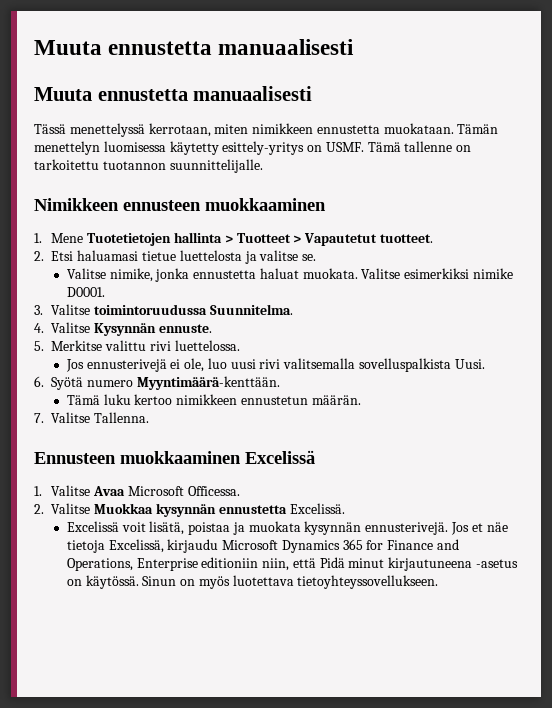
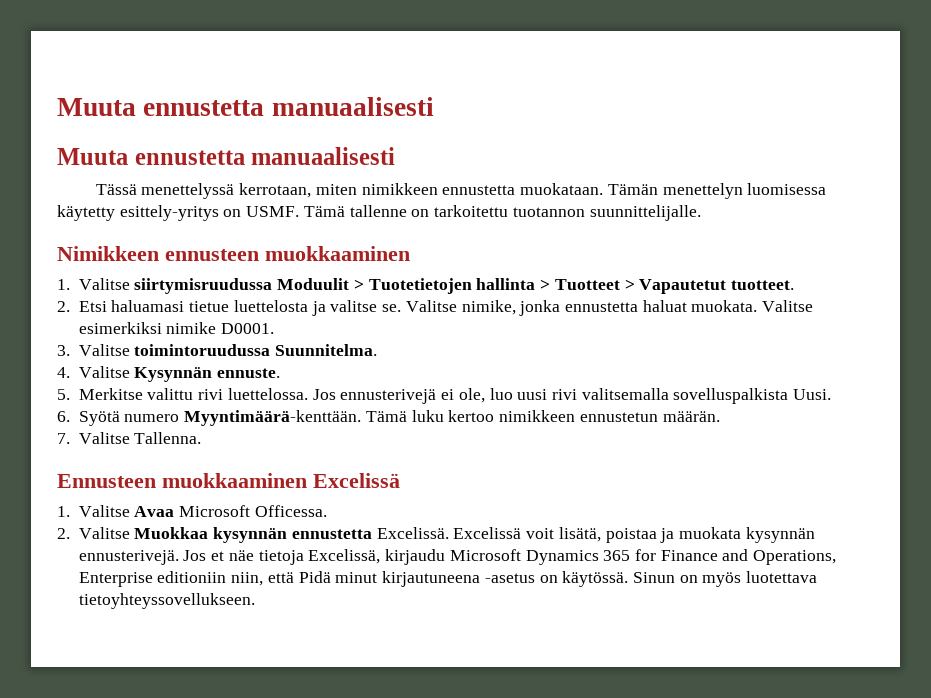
- 1. Mene Tuotetietojen hallinta > Tuotteet > Vapautetut tuotteet.
+ 1. Valitse siirtymisruudussa Moduulit > Tuotetietojen hallinta > Tuotteet > Vapautetut tuotteet.
- 2. Etsi haluamasi tietue luettelosta ja valitse se.
- Valitse nimike, jonka ennustetta haluat muokata.
+ 2. Etsi haluamasi tietue luettelosta ja valitse se. Valitse nimike, jonka ennustetta haluat muokata.
- 5. Merkitse valittu rivi luettelossa.
- Jos ennusterivejä ei ole, luo uusi rivi valitsemalla sovelluspalkista Uusi.
+ 5. Merkitse valittu rivi luettelossa. Jos ennusterivejä ei ole, luo uusi rivi valitsemalla sovelluspalkista Uusi.
- 6. Syötä numero Myyntimäärä-kenttään.
- Tämä luku kertoo nimikkeen ennustetun määrän.
+ 6. Syötä numero Myyntimäärä-kenttään. Tämä luku kertoo nimikkeen ennustetun määrän.
- 2. Valitse Muokkaa kysynnän ennustetta Excelissä.
- Excelissä voit lisätä, poistaa ja muokata kysynnän ennusterivejä.
+ 2. Valitse Muokkaa kysynnän ennustetta Excelissä. Excelissä voit lisätä, poistaa ja muokata kysynnän ennusterivejä.

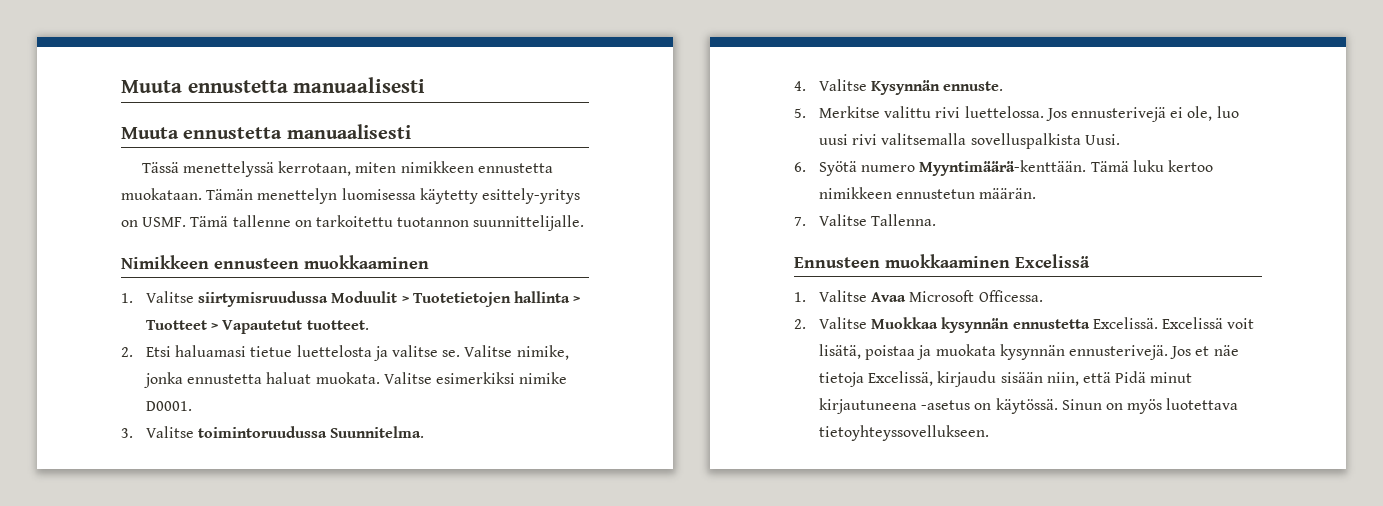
- Jos et näe tietoja Excelissä, kirjaudu Microsoft Dynamics 365 for Finance and Operations, Enterprise editioniin niin, että Pidä minut kirjautuneena -asetus on käytössä.
+ Jos et näe tietoja Excelissä, kirjaudu sisään niin, että Pidä minut kirjautuneena -asetus on käytössä.

